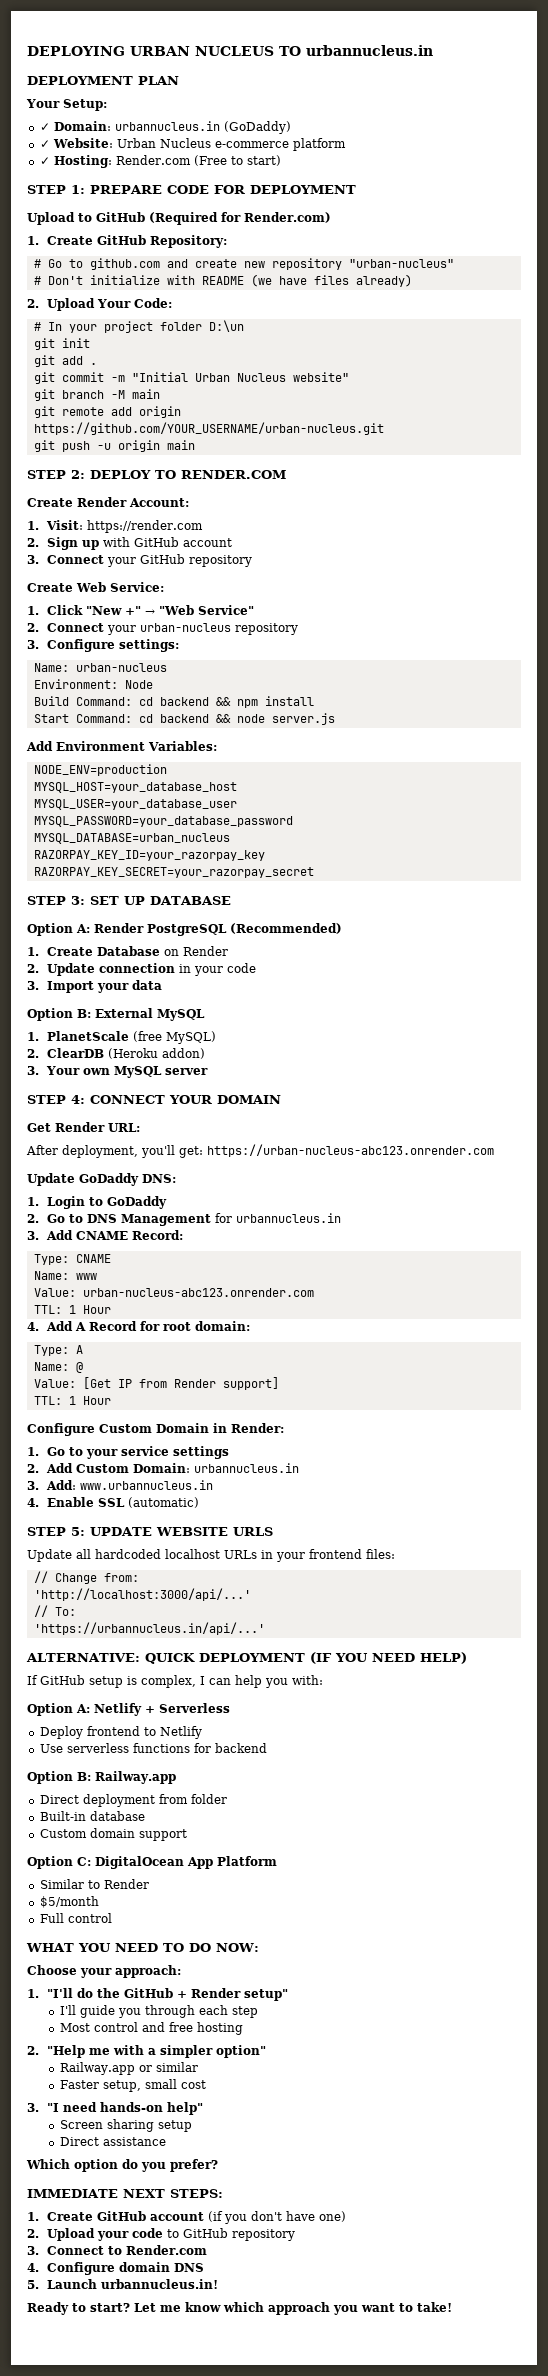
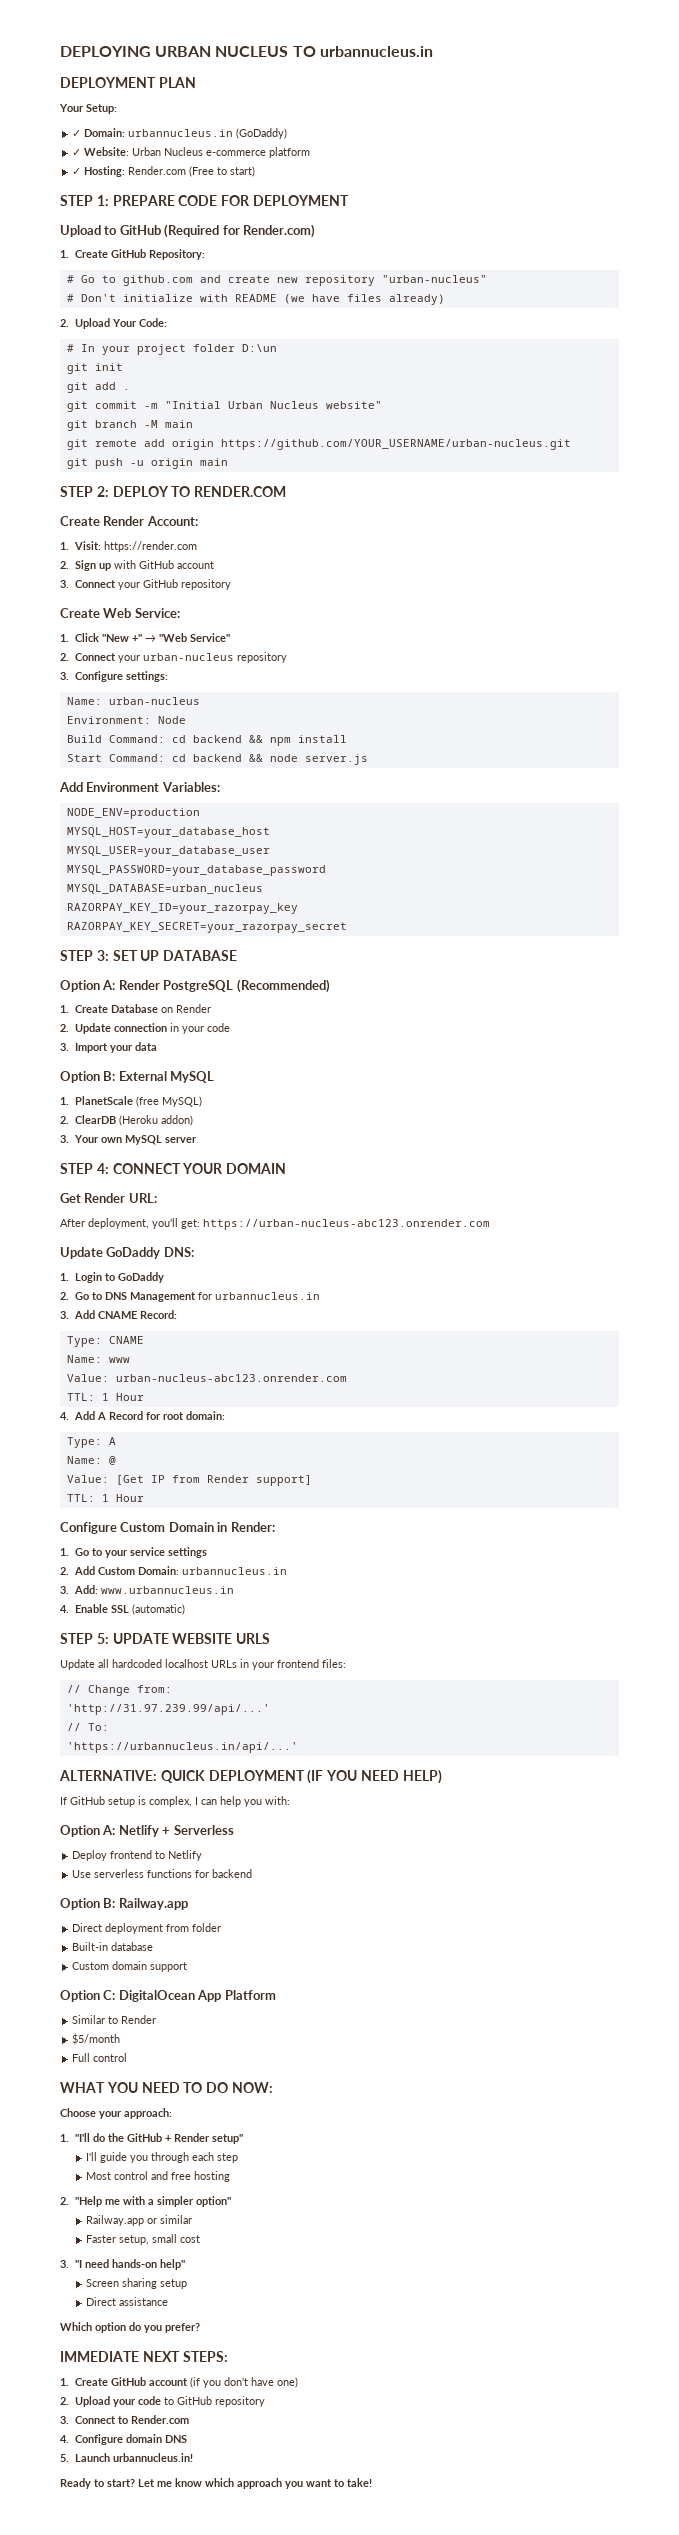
- 'http://localhost:3000/api/...'
+ 'http://31.97.239.99/api/...'

